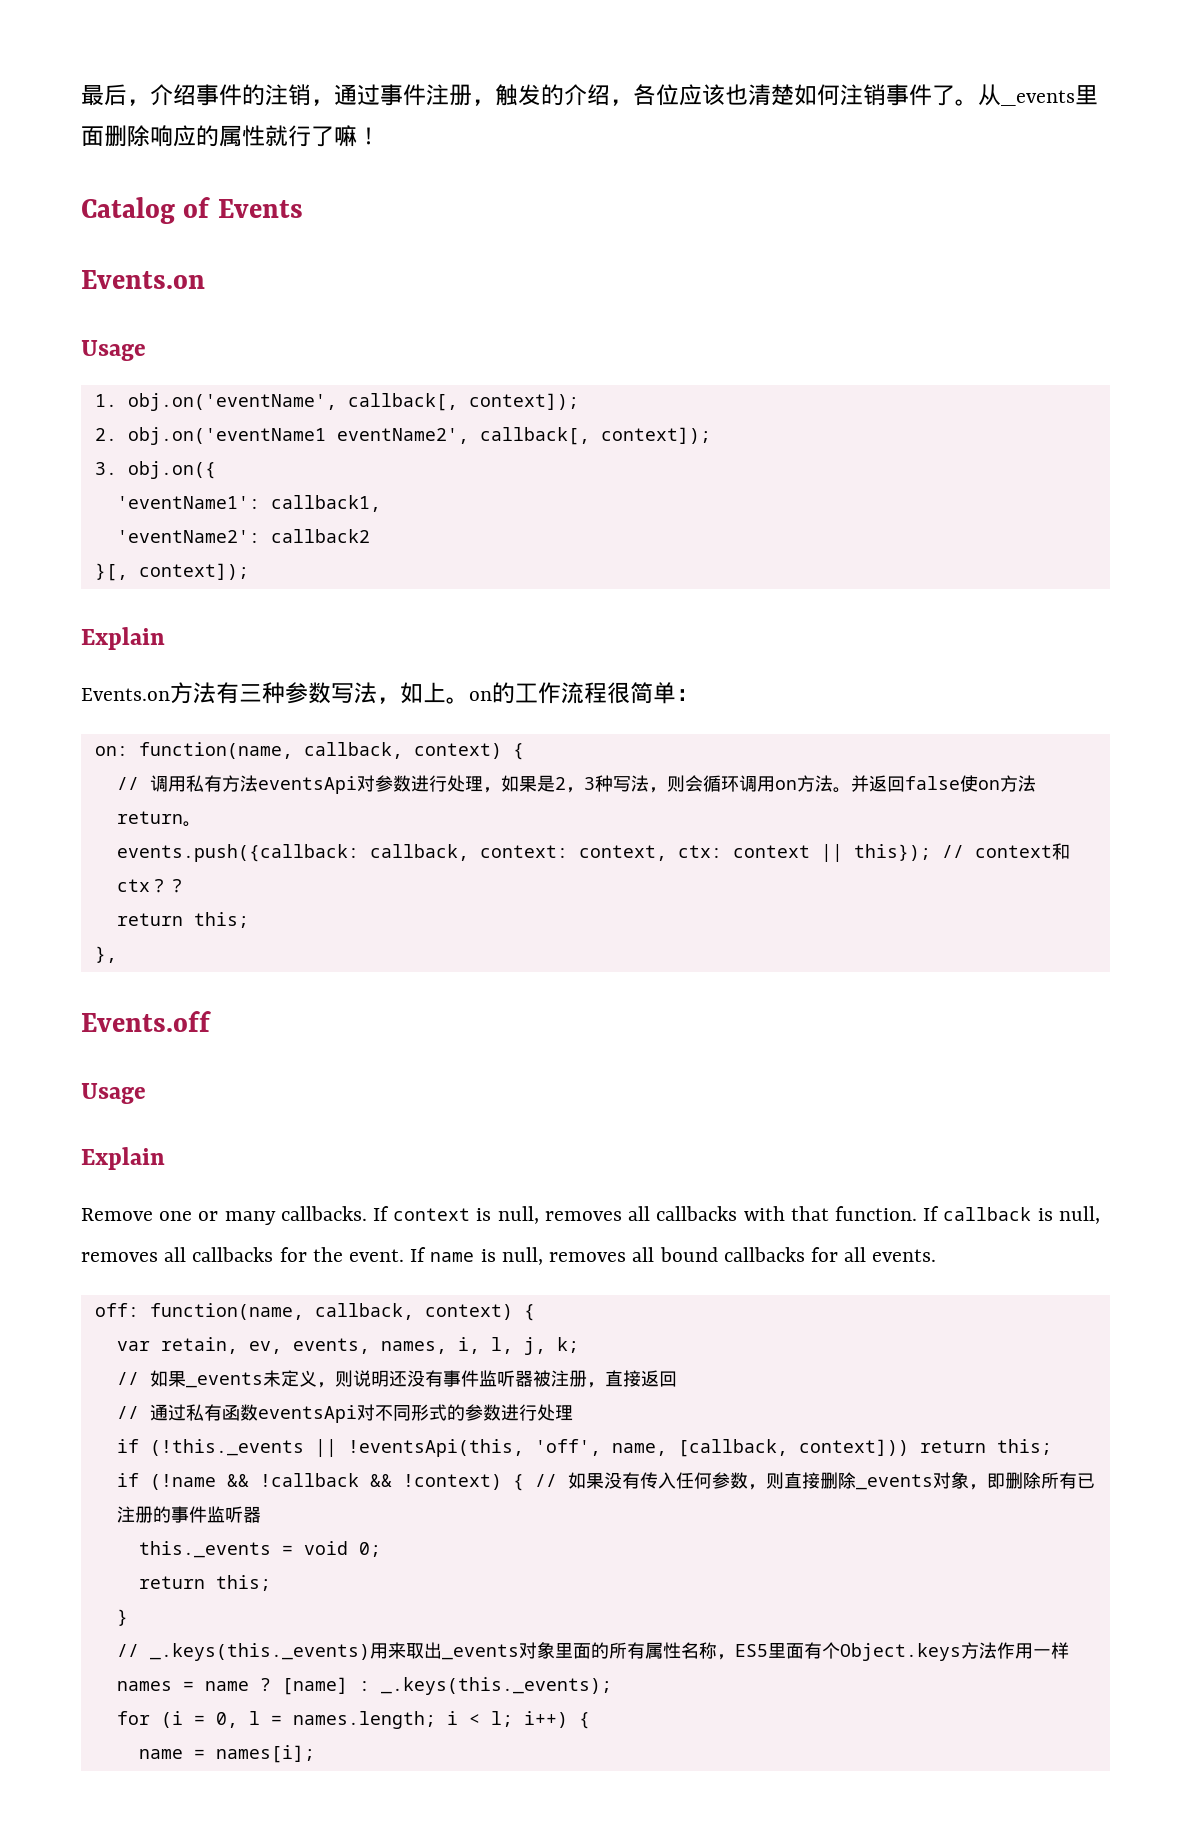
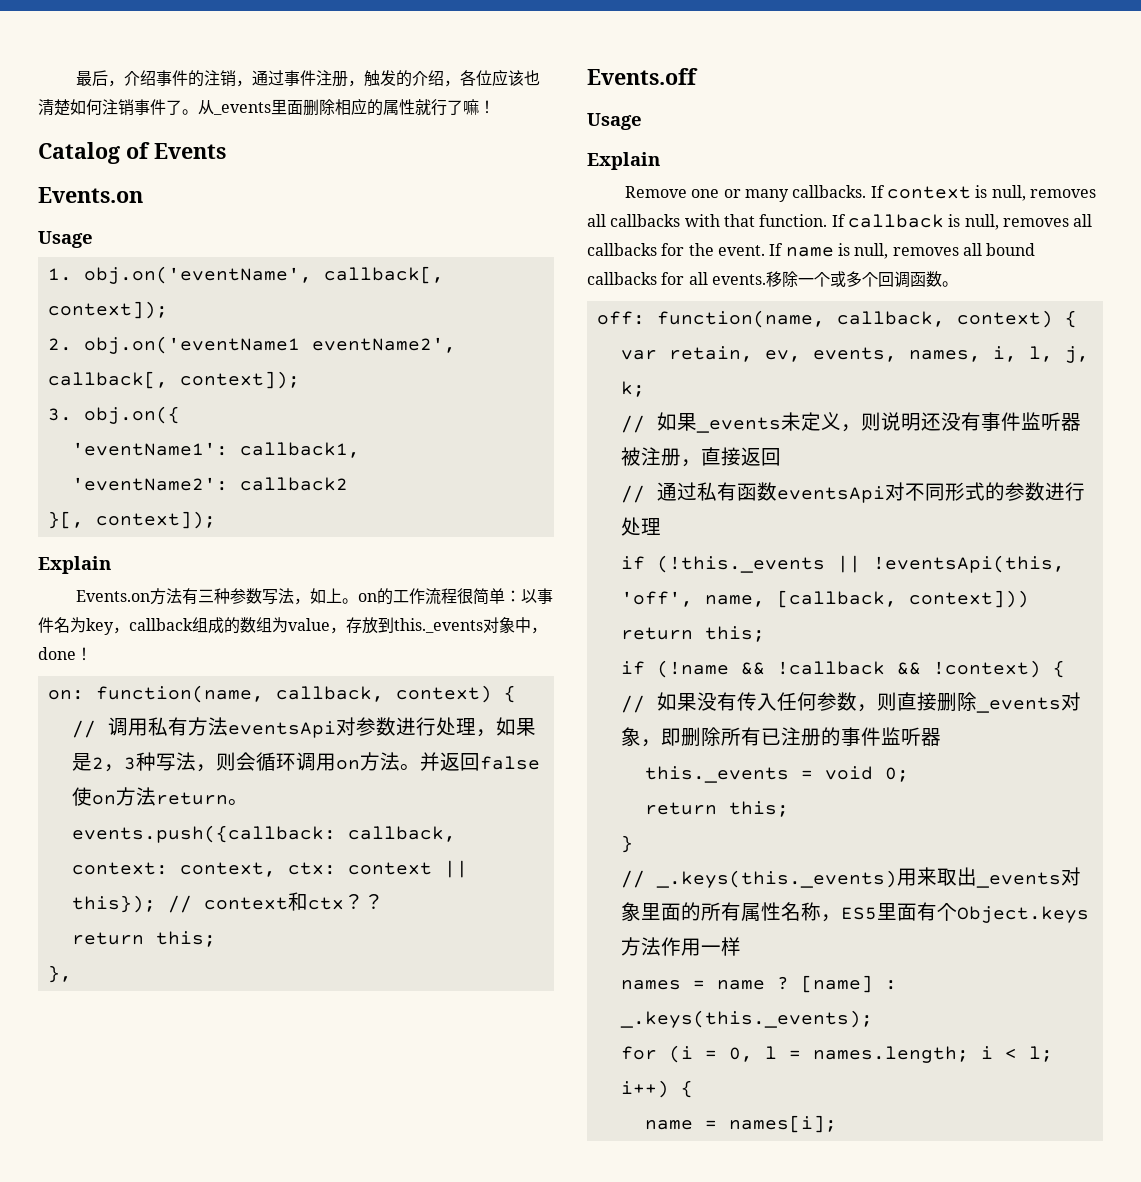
- 从_events里面删除响应的属性就行了嘛！
+ 从_events里面删除相应的属性就行了嘛！
- Events.on方法有三种参数写法，如上。on的工作流程很简单：
+ Events.on方法有三种参数写法，如上。on的工作流程很简单：以事件名为key，callback组成的数组为value，存放到this._events对象中，done！
+ 移除一个或多个回调函数。

